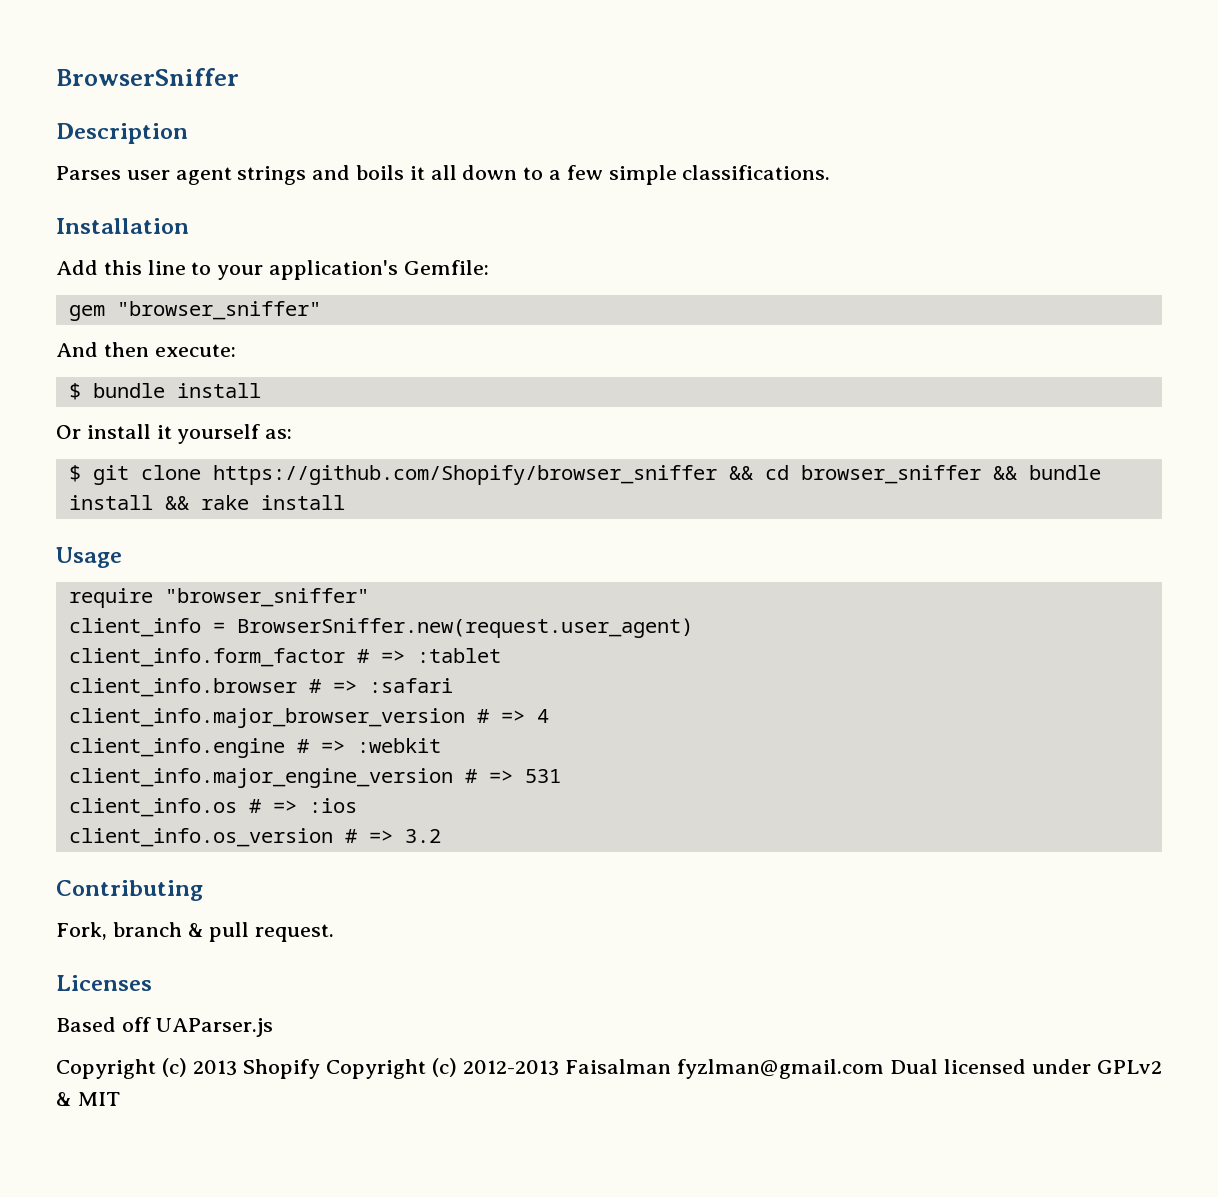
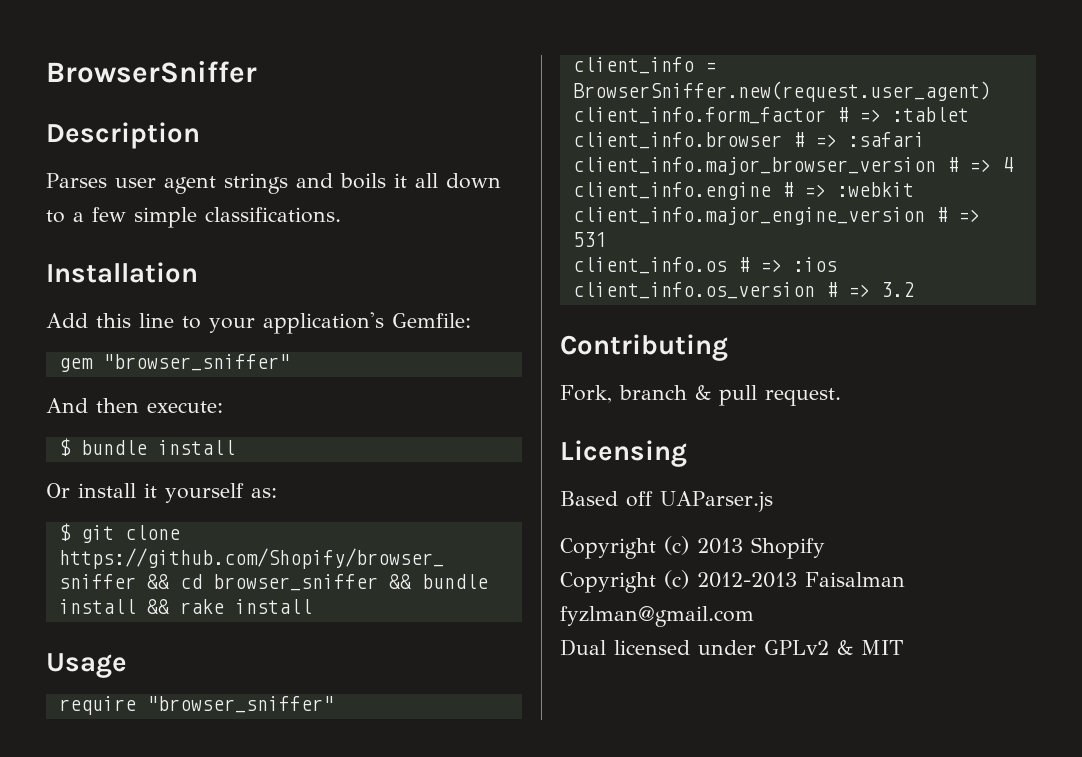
- Licenses
+ Licensing
- Copyright (c) 2013 Shopify Copyright (c) 2012-2013 Faisalman fyzlman@gmail.com Dual licensed under GPLv2 & MIT
+ Copyright (c) 2013 Shopify
+ Copyright (c) 2012-2013 Faisalman fyzlman@gmail.com
+ Dual licensed under GPLv2 & MIT

